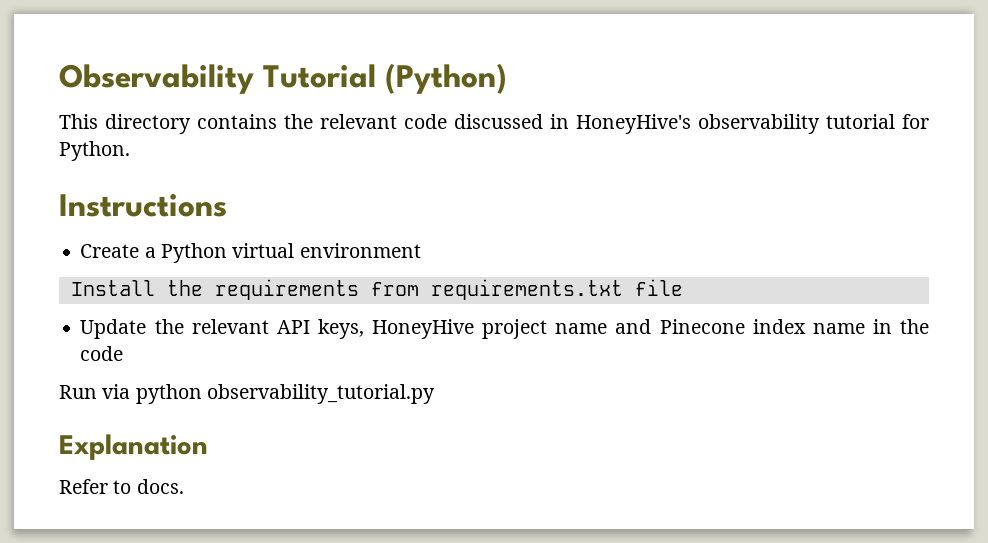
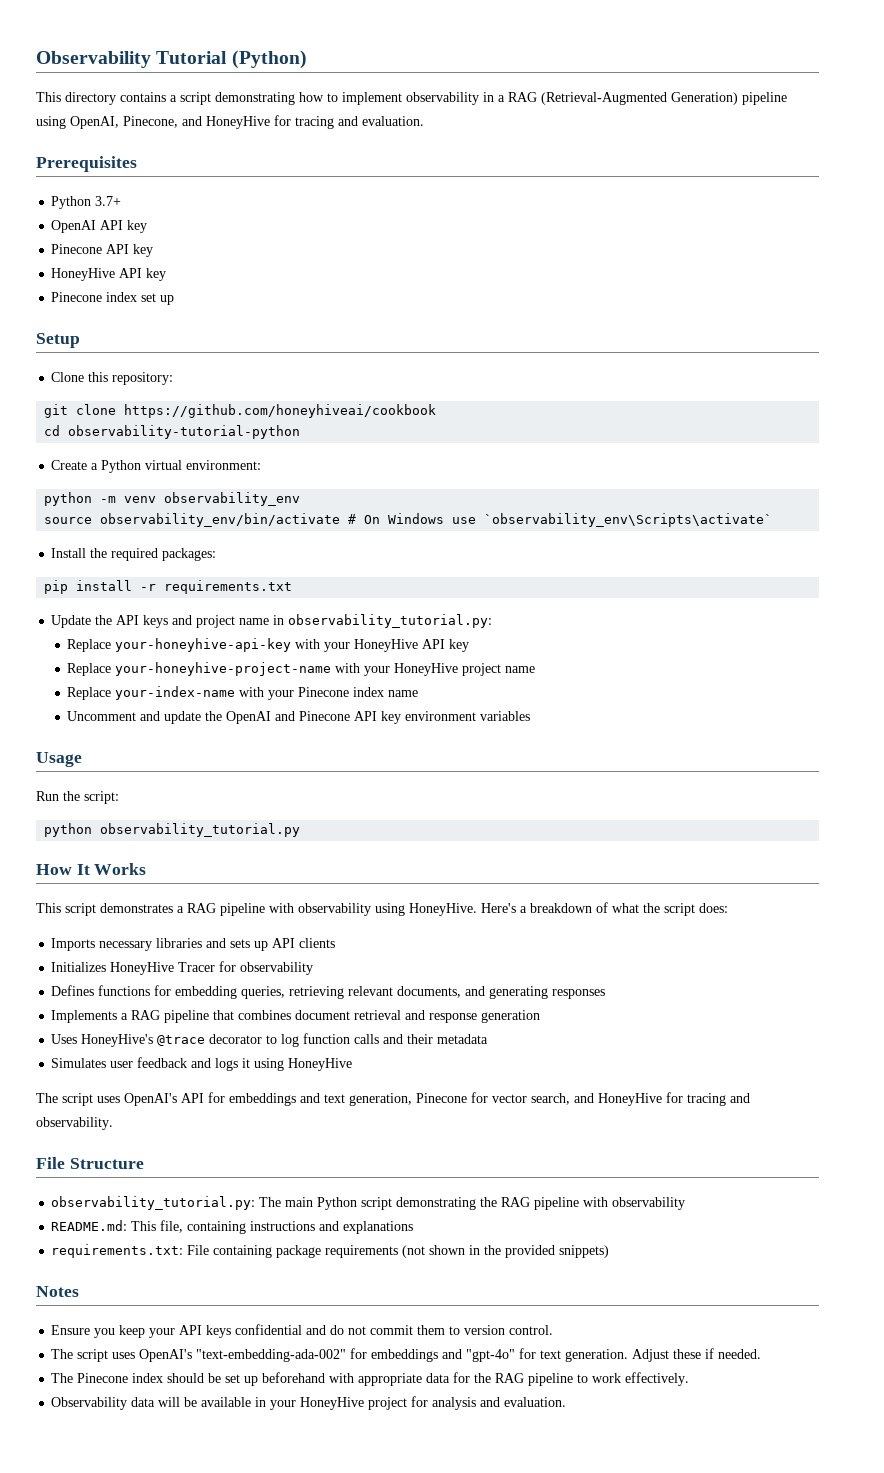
- This directory contains the relevant code discussed in HoneyHive's observability tutorial for Python.
- Instructions
- Create a Python virtual environment
- Install the requirements from requirements.txt file
+ This directory contains a script demonstrating how to implement observability in a RAG (Retrieval-Augmented Generation) pipeline using OpenAI, Pinecone, and HoneyHive for tracing and evaluation.
+ Prerequisites
+ Python 3.7+
+ OpenAI API key
+ Pinecone API key
+ HoneyHive API key
+ Pinecone index set up
+ Setup
+ Clone this repository:
+ git clone https://github.com/honeyhiveai/cookbook
+ cd observability-tutorial-python
+ Create a Python virtual environment:
+ python -m venv observability_env
+ source observability_env/bin/activate # On Windows use `observability_env\Scripts\activate`
+ Install the required packages:
+ pip install -r requirements.txt
- Update the relevant API keys, HoneyHive project name and Pinecone index name in the code
+ Update the API keys and project name in observability_tutorial.py:
+ Replace your-honeyhive-api-key with your HoneyHive API key
+ Replace your-honeyhive-project-name with your HoneyHive project name
+ Replace your-index-name with your Pinecone index name
+ Uncomment and update the OpenAI and Pinecone API key environment variables
+ Usage
- Run via python observability_tutorial.py
+ Run the script:
+ python observability_tutorial.py
- Explanation
- Refer to docs.
+ How It Works
+ This script demonstrates a RAG pipeline with observability using HoneyHive. Here's a breakdown of what the script does:
+ Imports necessary libraries and sets up API clients
+ Initializes HoneyHive Tracer for observability
+ Defines functions for embedding queries, retrieving relevant documents, and generating responses
+ Implements a RAG pipeline that combines document retrieval and response generation
+ Uses HoneyHive's @trace decorator to log function calls and their metadata
+ Simulates user feedback and logs it using HoneyHive
+ The script uses OpenAI's API for embeddings and text generation, Pinecone for vector search, and HoneyHive for tracing and observability.
+ File Structure
+ observability_tutorial.py: The main Python script demonstrating the RAG pipeline with observability
+ README.md: This file, containing instructions and explanations
+ requirements.txt: File containing package requirements (not shown in the provided snippets)
+ Notes
+ Ensure you keep your API keys confidential and do not commit them to version control.
+ The script uses OpenAI's "text-embedding-ada-002" for embeddings and "gpt-4o" for text generation. Adjust these if needed.
+ The Pinecone index should be set up beforehand with appropriate data for the RAG pipeline to work effectively.
+ Observability data will be available in your HoneyHive project for analysis and evaluation.

